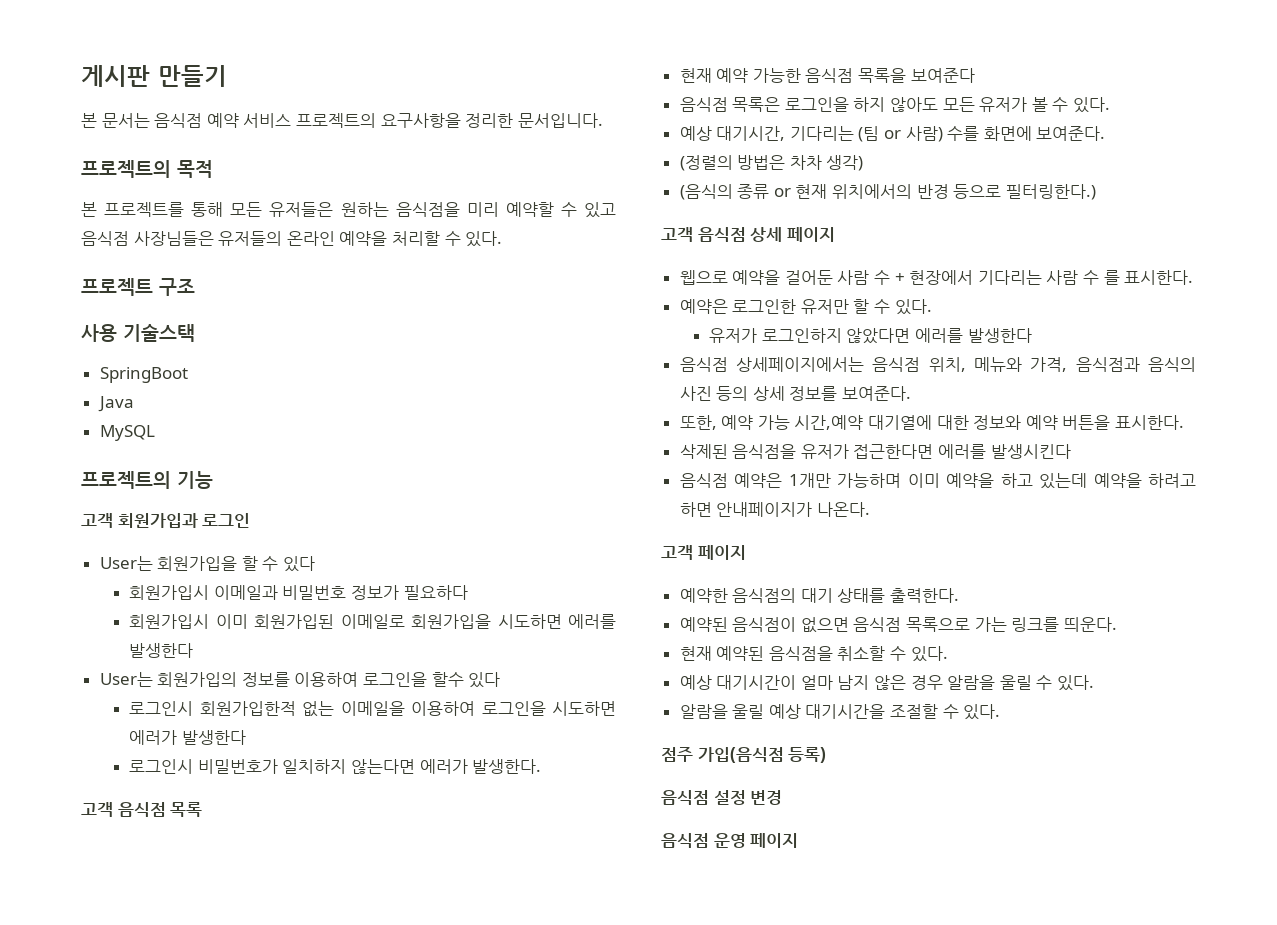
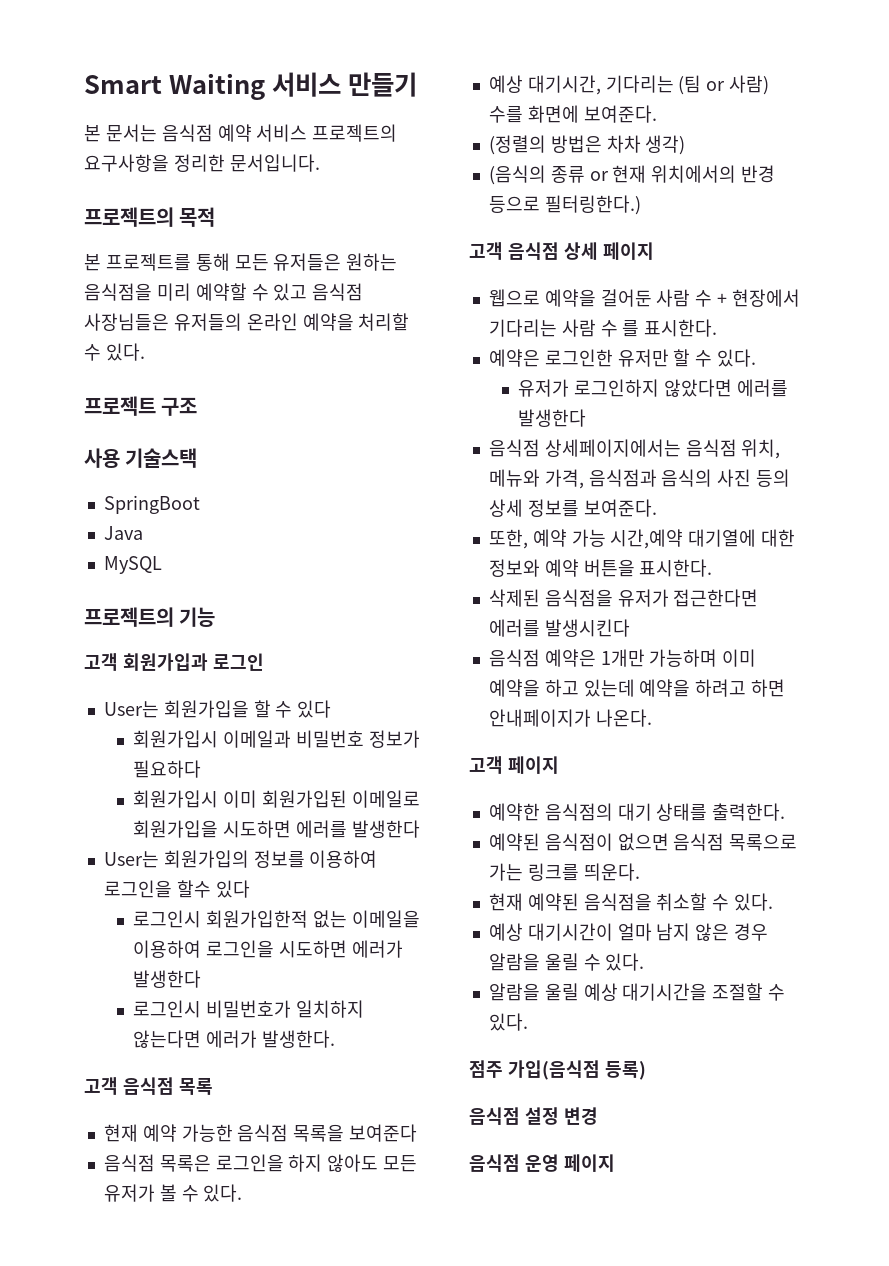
- 게시판 만들기
+ Smart Waiting 서비스 만들기

